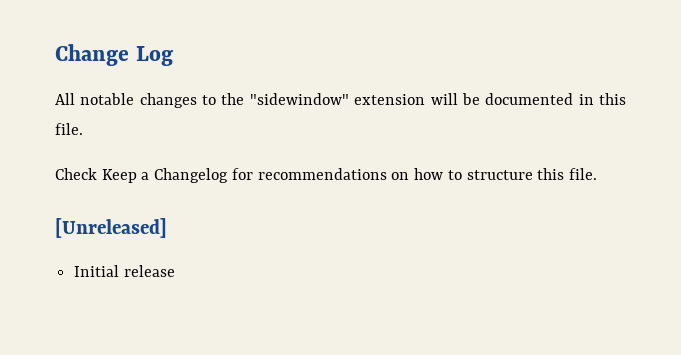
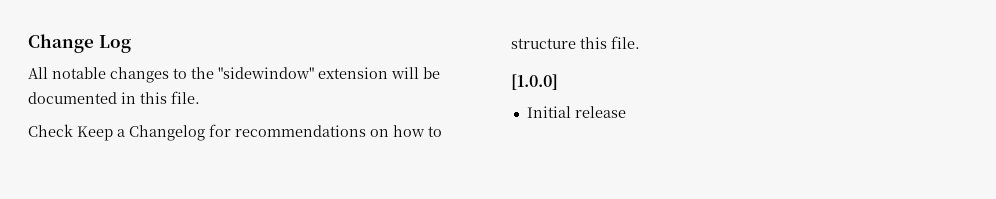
- [Unreleased]
+ [1.0.0]

